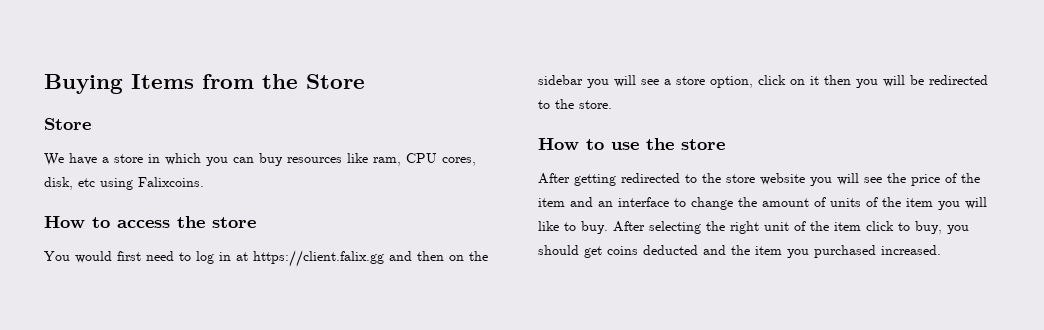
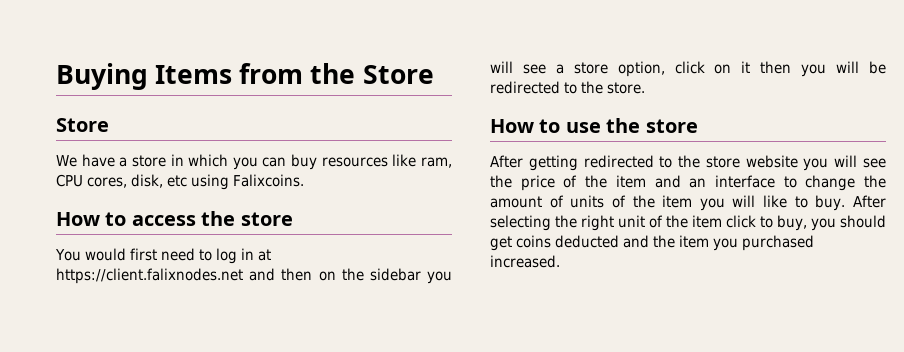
- You would first need to log in at https://client.falix.gg and then on the sidebar you will see a store option, click on it then you will be redirected to the store.
+ You would first need to log in at https://client.falixnodes.net and then on the sidebar you will see a store option, click on it then you will be redirected to the store.

